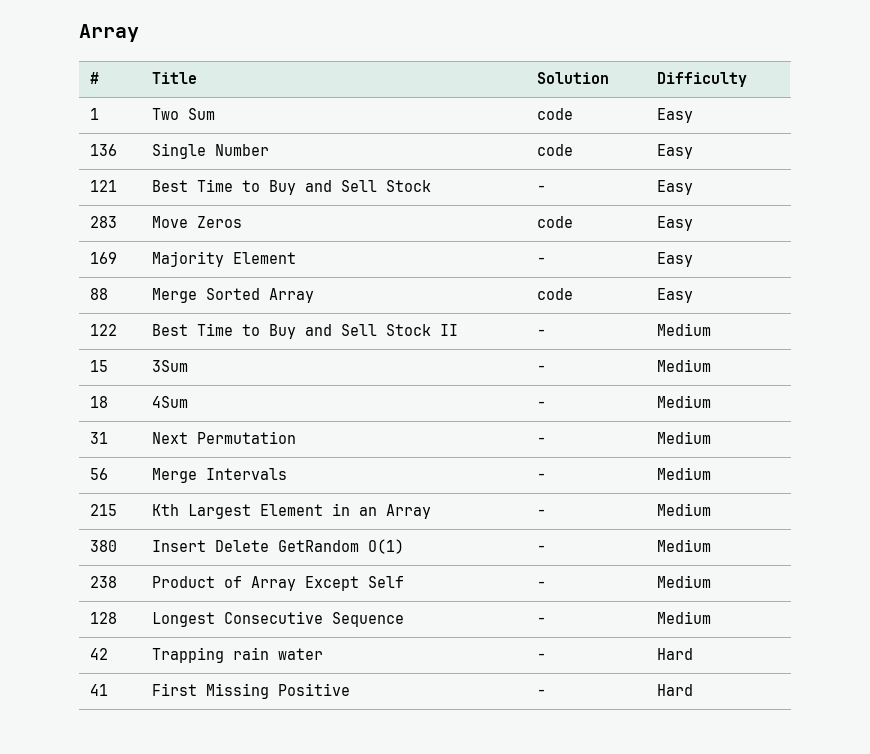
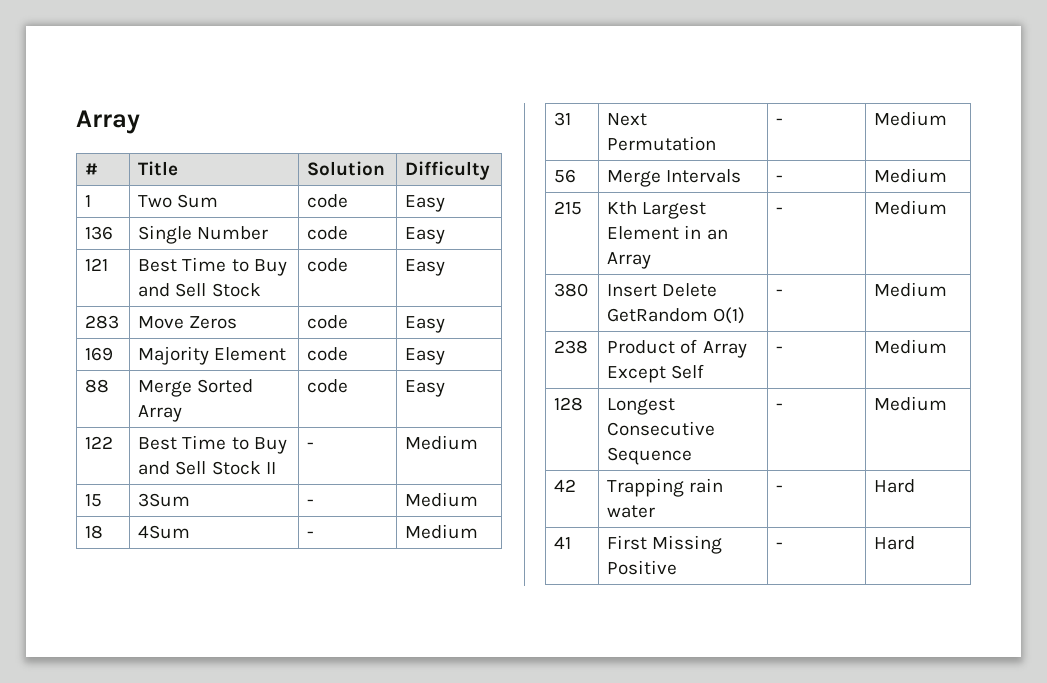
- 121 | Best Time to Buy and Sell Stock | - | Easy
+ 121 | Best Time to Buy and Sell Stock | code | Easy
- 169 | Majority Element | - | Easy
+ 169 | Majority Element | code | Easy

